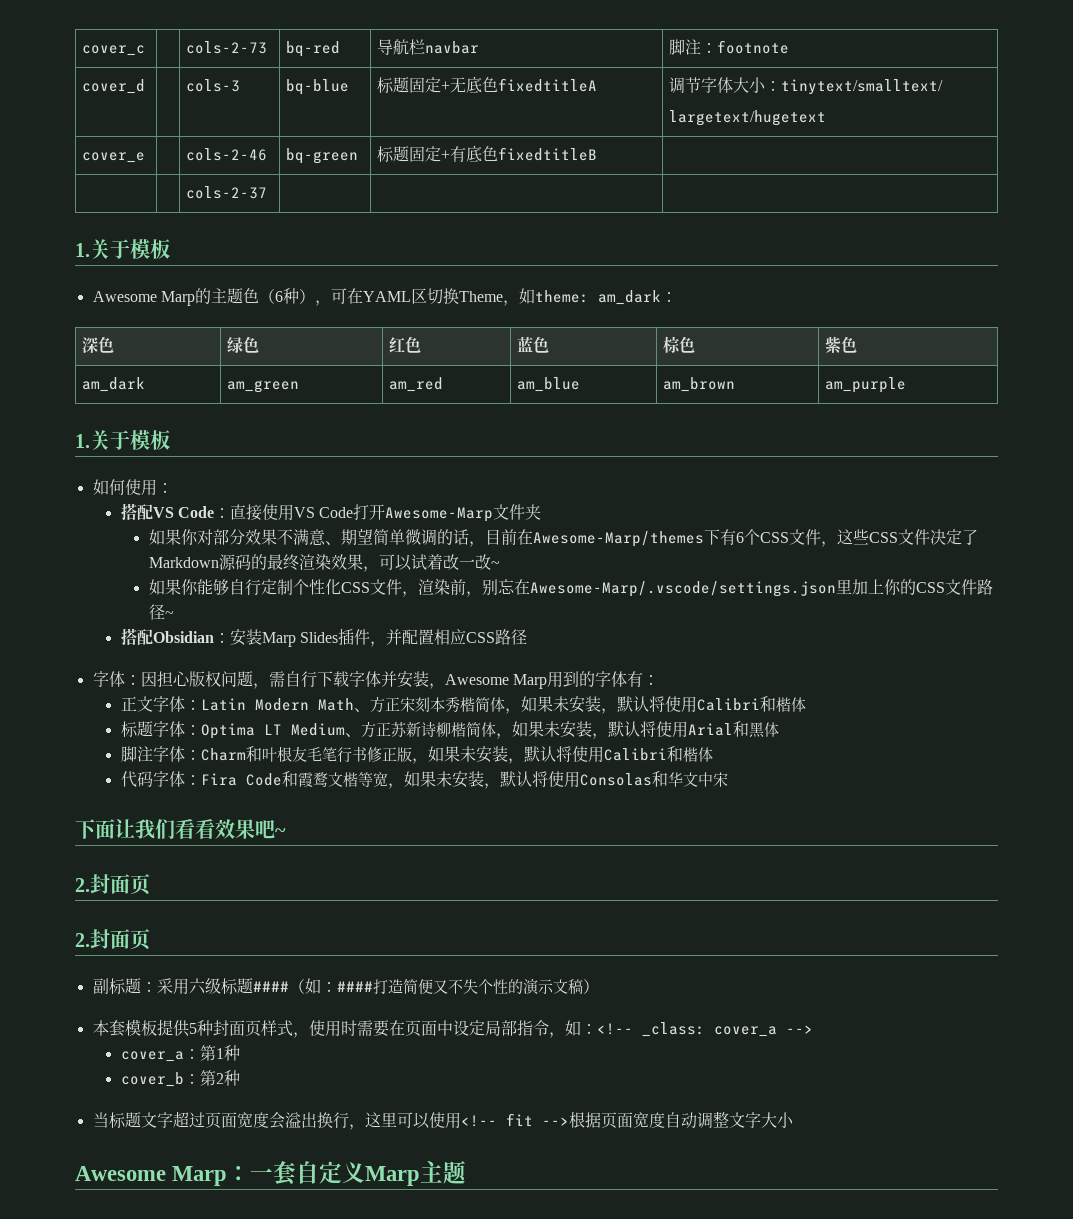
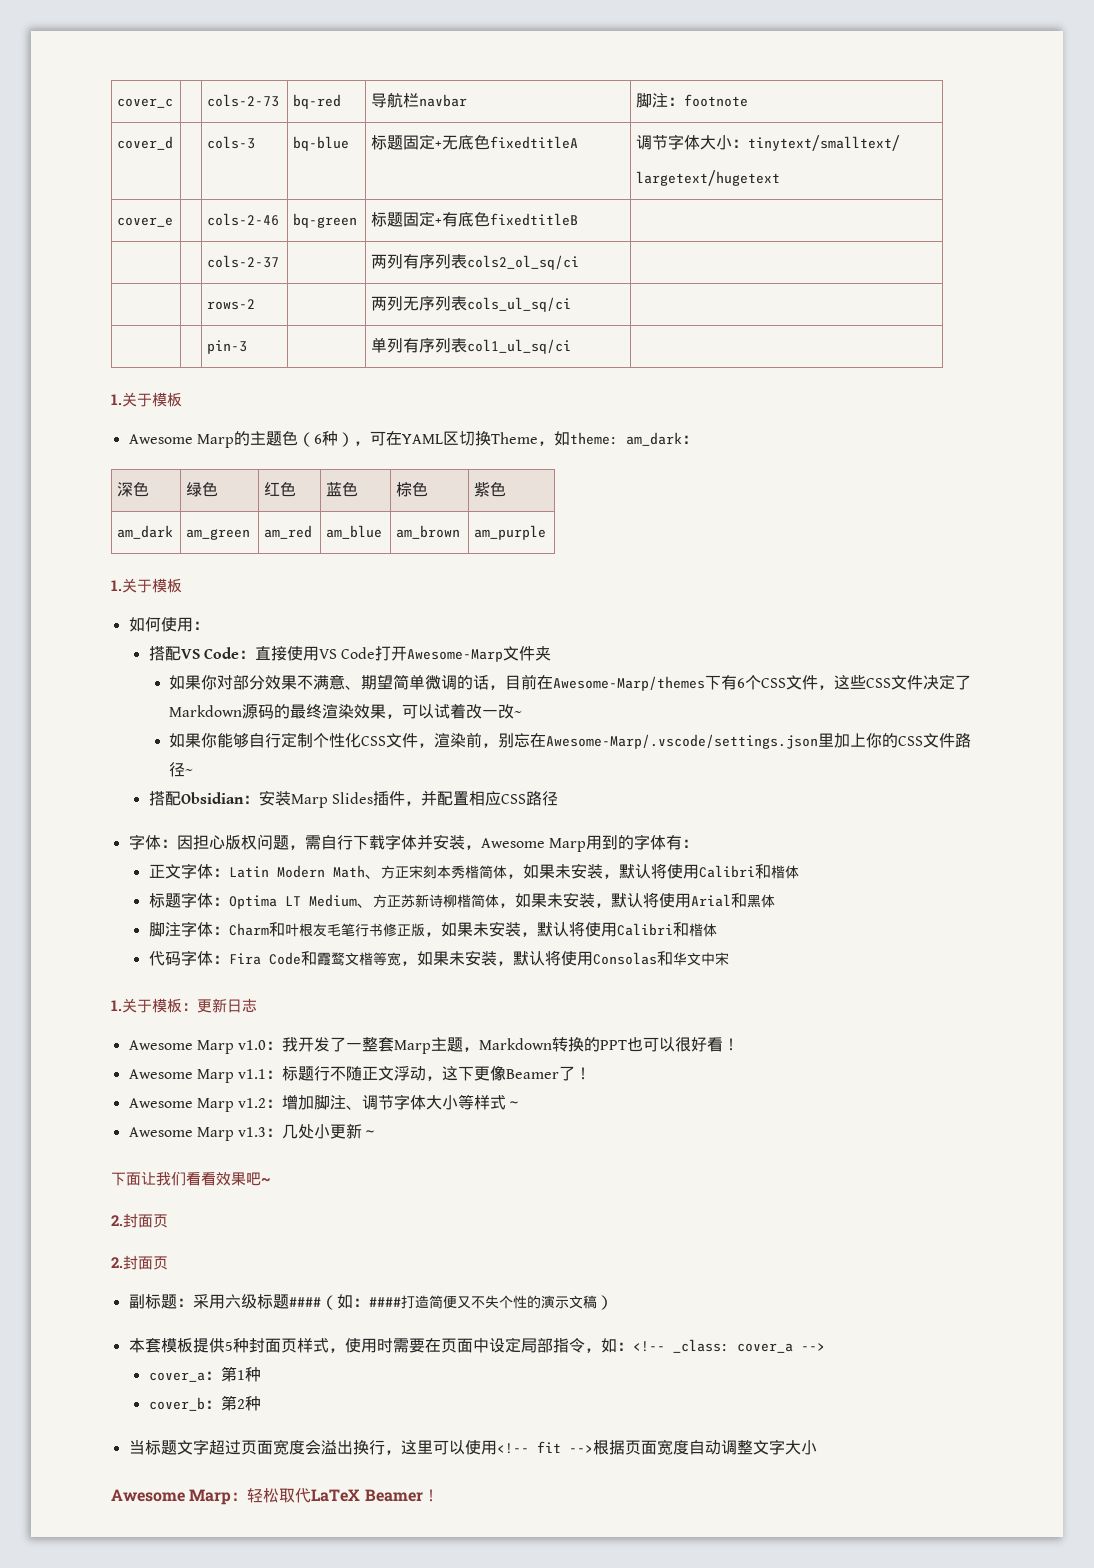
- | | cols-2-37 | | |
+ | | cols-2-37 | | 两列有序列表cols2_ol_sq/ci |
+ | | rows-2 | | 两列无序列表cols_ul_sq/ci |
+ | | pin-3 | | 单列有序列表col1_ul_sq/ci |
+ 1.关于模板：更新日志
+ Awesome Marp v1.0：我开发了一整套Marp主题，Markdown转换的PPT也可以很好看！
+ Awesome Marp v1.1：标题行不随正文浮动，这下更像Beamer了！
+ Awesome Marp v1.2：增加脚注、调节字体大小等样式～
+ Awesome Marp v1.3：几处小更新～
- Awesome Marp：一套自定义Marp主题
+ Awesome Marp：轻松取代LaTeX Beamer！

